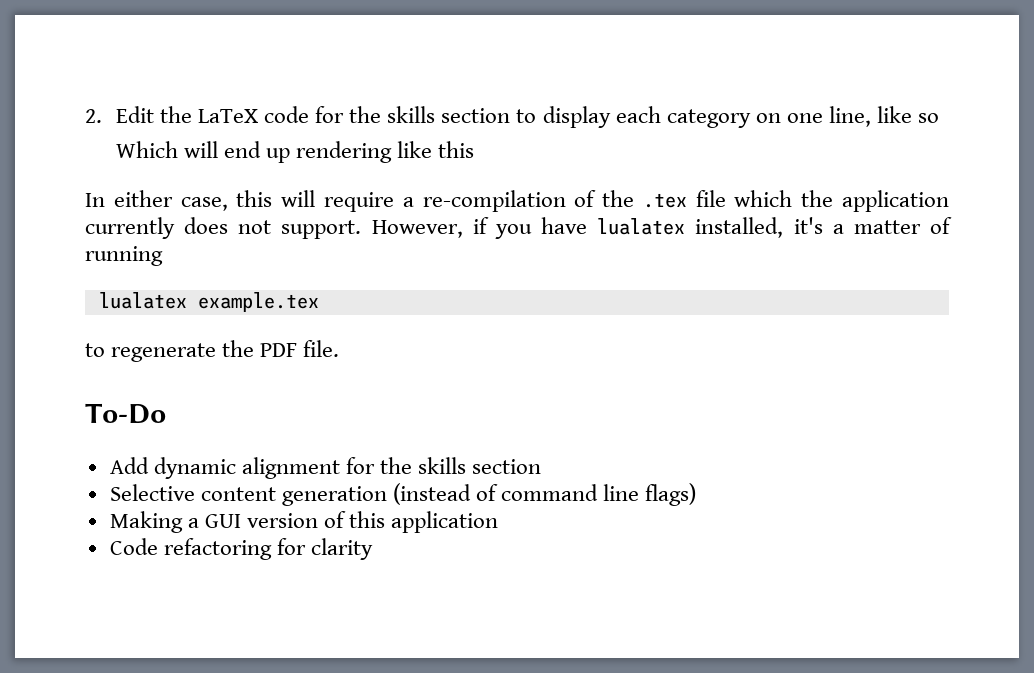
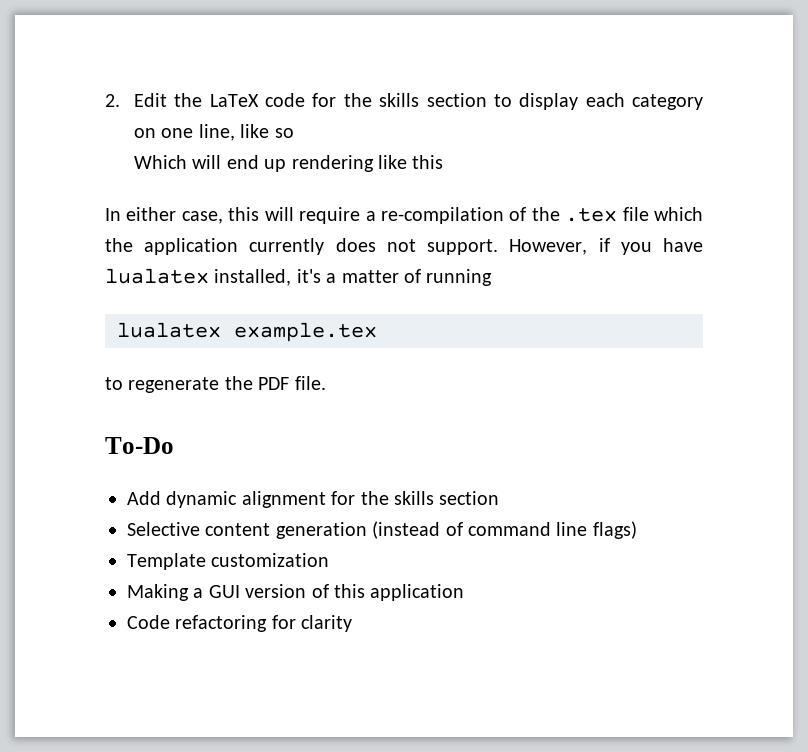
+ Template customization

